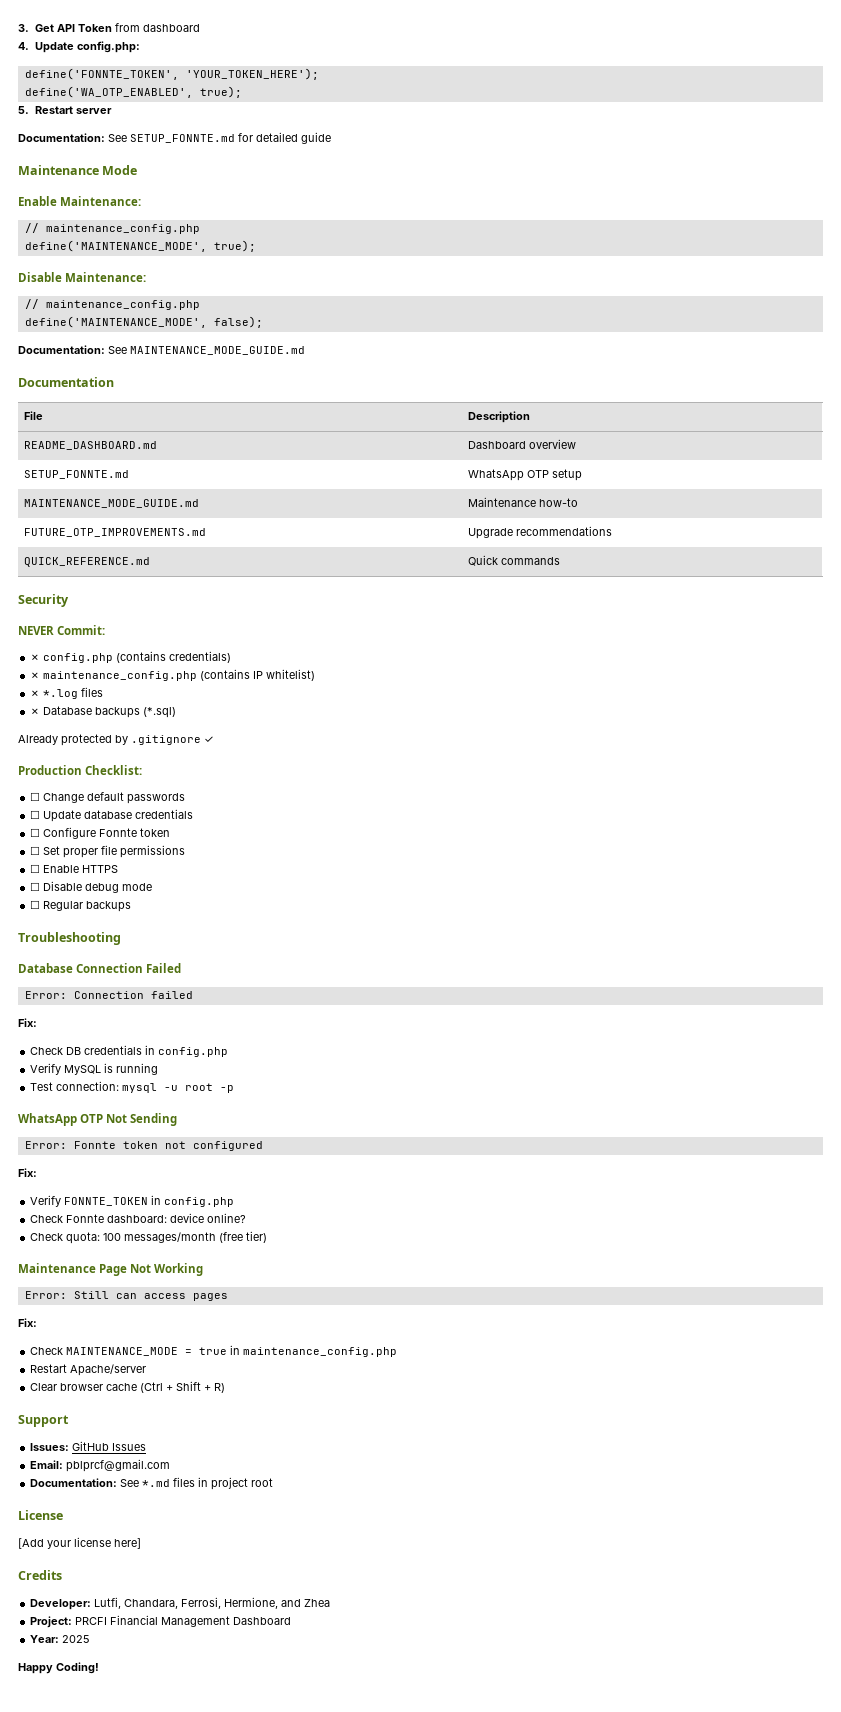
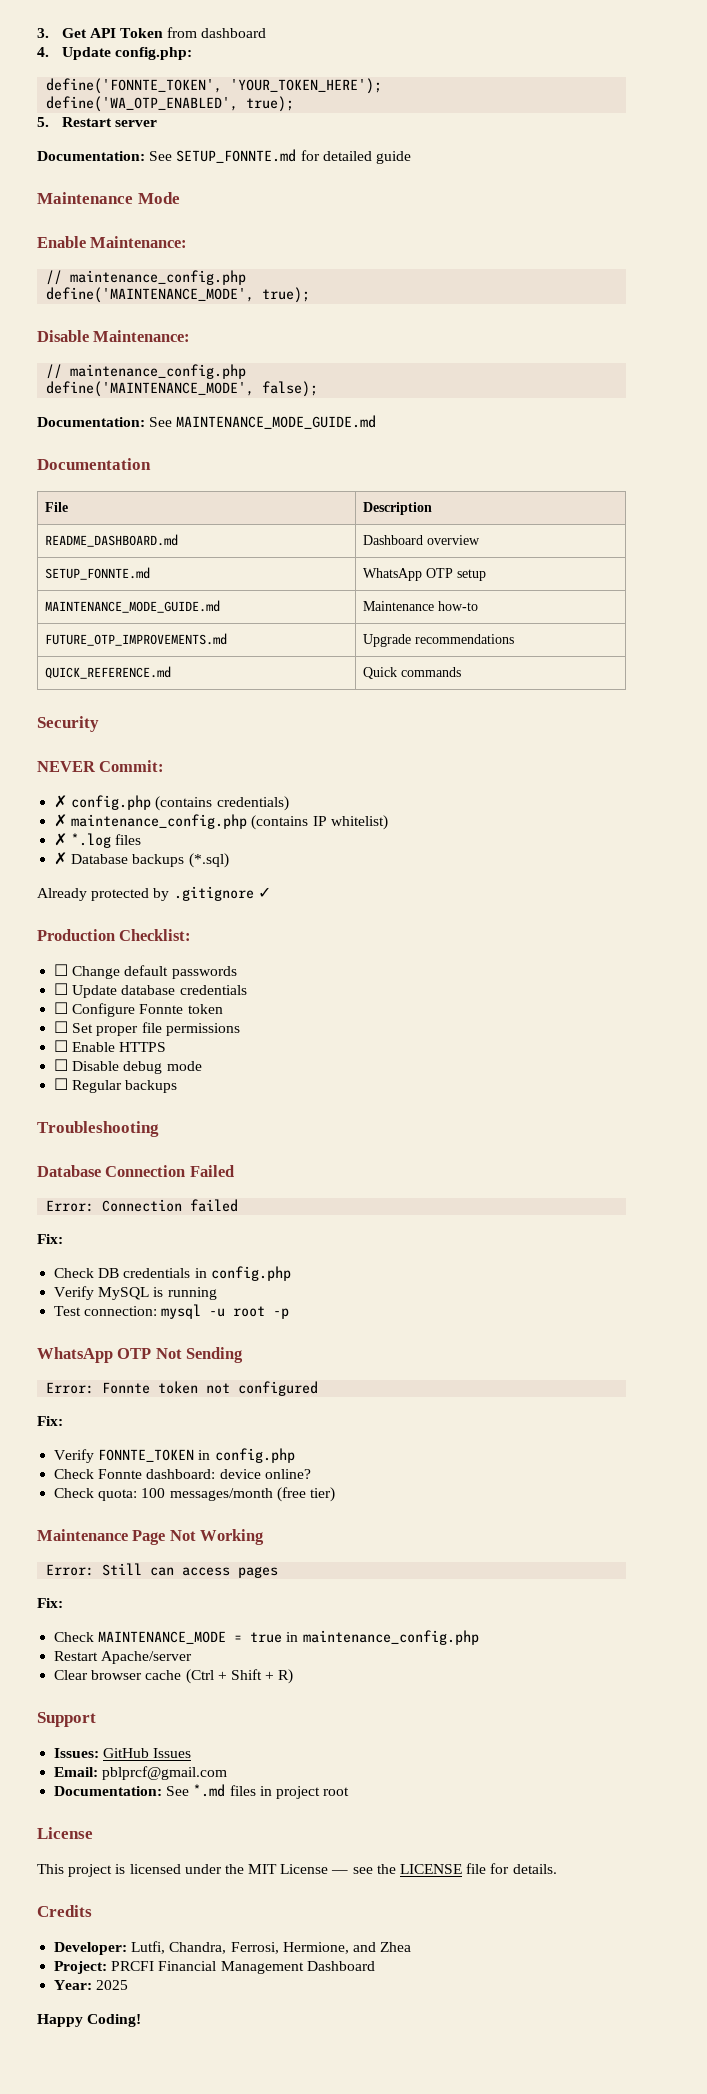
- [Add your license here]
+ This project is licensed under the MIT License — see the LICENSE file for details.
- Developer: Lutfi, Chandara, Ferrosi, Hermione, and Zhea
+ Developer: Lutfi, Chandra, Ferrosi, Hermione, and Zhea

